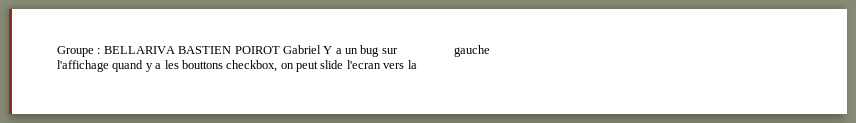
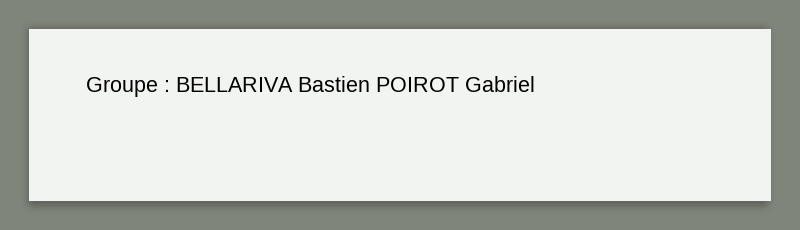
- Groupe : BELLARIVA BASTIEN POIROT Gabriel Y a un bug sur l'affichage quand y a les bouttons checkbox, on peut slide l'ecran vers la gauche
+ Groupe : BELLARIVA Bastien POIROT Gabriel

